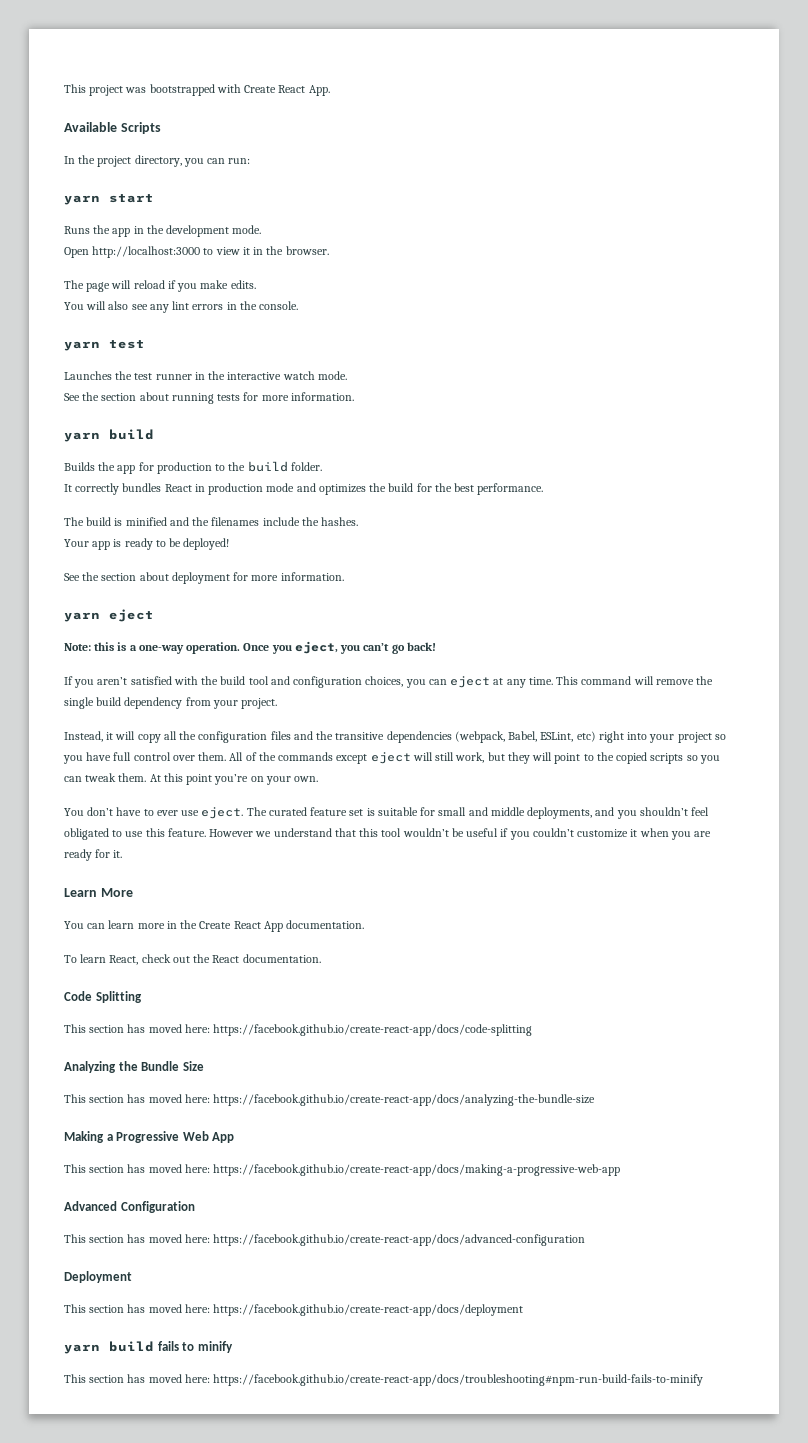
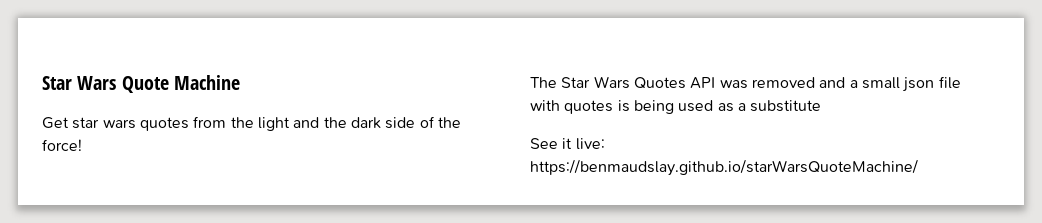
- This project was bootstrapped with Create React App.
- Available Scripts
- In the project directory, you can run:
- yarn start
- Runs the app in the development mode.
- Open http://localhost:3000 to view it in the browser.
- The page will reload if you make edits.
- You will also see any lint errors in the console.
- yarn test
- Launches the test runner in the interactive watch mode.
- See the section about running tests for more information.
- yarn build
- Builds the app for production to the build folder.
- It correctly bundles React in production mode and optimizes the build for the best performance.
- The build is minified and the filenames include the hashes.
- Your app is ready to be deployed!
- See the section about deployment for more information.
- yarn eject
- Note: this is a one-way operation. Once you eject, you can’t go back!
- If you aren’t satisfied with the build tool and configuration choices, you can eject at any time. This command will remove the single build dependency from your project.
- Instead, it will copy all the configuration files and the transitive dependencies (webpack, Babel, ESLint, etc) right into your project so you have full control over them. All of the commands except eject will still work, but they will point to the copied scripts so you can tweak them. At this point you’re on your own.
- You don’t have to ever use eject. The curated feature set is suitable for small and middle deployments, and you shouldn’t feel obligated to use this feature. However we understand that this tool wouldn’t be useful if you couldn’t customize it when you are ready for it.
- Learn More
- You can learn more in the Create React App documentation.
- To learn React, check out the React documentation.
- Code Splitting
- This section has moved here: https://facebook.github.io/create-react-app/docs/code-splitting
- Analyzing the Bundle Size
- This section has moved here: https://facebook.github.io/create-react-app/docs/analyzing-the-bundle-size
- Making a Progressive Web App
- This section has moved here: https://facebook.github.io/create-react-app/docs/making-a-progressive-web-app
- Advanced Configuration
- This section has moved here: https://facebook.github.io/create-react-app/docs/advanced-configuration
- Deployment
- This section has moved here: https://facebook.github.io/create-react-app/docs/deployment
- yarn build fails to minify
- This section has moved here: https://facebook.github.io/create-react-app/docs/troubleshooting#npm-run-build-fails-to-minify
+ Star Wars Quote Machine
+ Get star wars quotes from the light and the dark side of the force!
+ The Star Wars Quotes API was removed and a small json file with quotes is being used as a substitute
+ See it live: https://benmaudslay.github.io/starWarsQuoteMachine/

